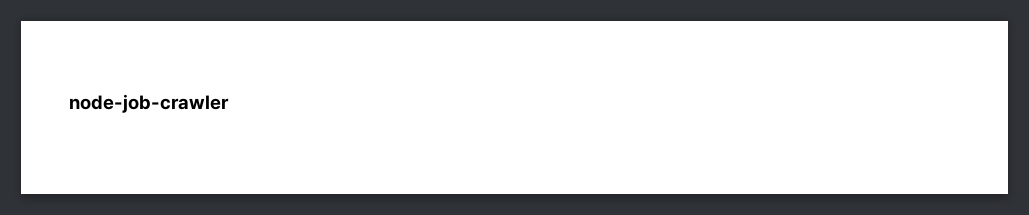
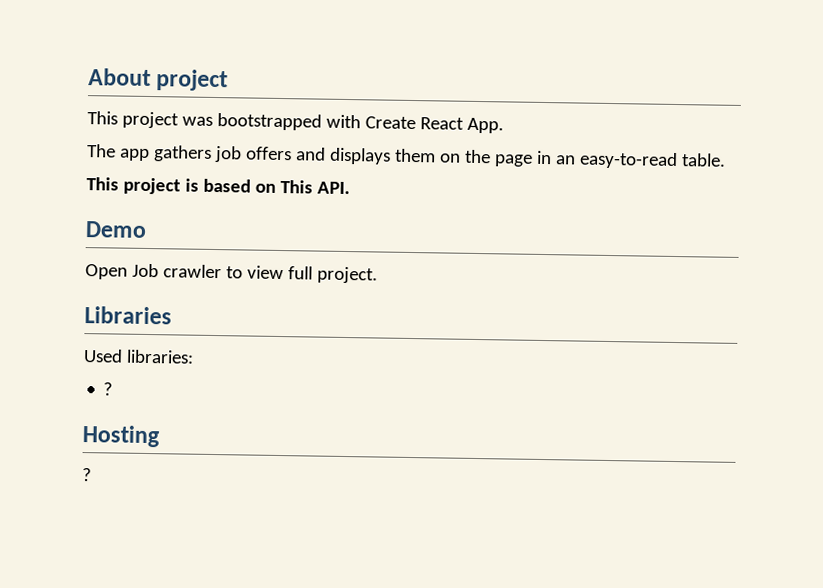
- node-job-crawler
+ About project
+ This project was bootstrapped with Create React App.
+ The app gathers job offers and displays them on the page in an easy-to-read table.
+ This project is based on This API.
+ Demo
+ Open Job crawler to view full project.
+ Libraries
+ Used libraries:
+ ?
+ Hosting
+ ?

